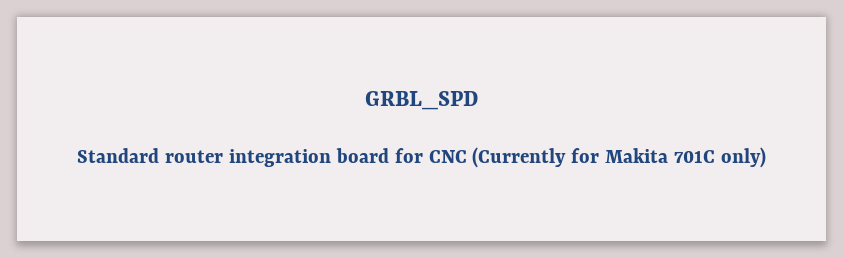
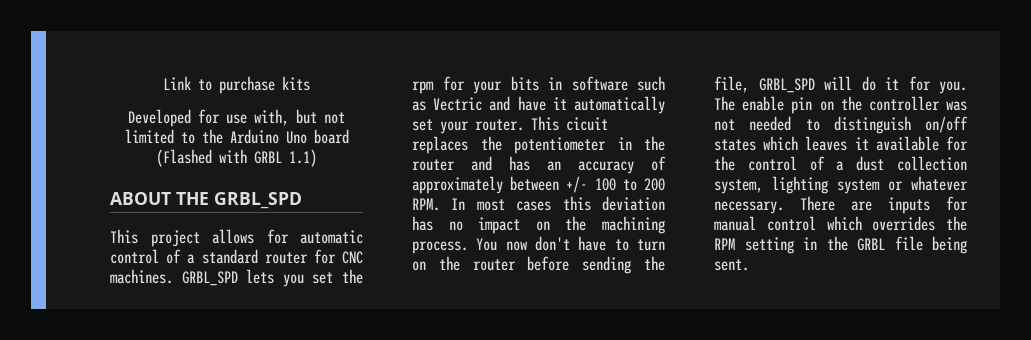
- GRBL_SPD
- Standard router integration board for CNC (Currently for Makita 701C only)
+ Link to purchase kits
+ Developed for use with, but not limited to the Arduino Uno board (Flashed with GRBL 1.1)
+ ABOUT THE GRBL_SPD
+ This project allows for automatic control of a standard router for CNC machines. GRBL_SPD lets you set the rpm for your bits in software such as Vectric and have it automatically set your router. This cicuit replaces the potentiometer in the router and has an accuracy of approximately between +/- 100 to 200 RPM. In most cases this deviation has no impact on the machining process. You now don't have to turn on the router before sending the file, GRBL_SPD will do it for you. The enable pin on the controller was not needed to distinguish on/off states which leaves it available for the control of a dust collection system, lighting system or whatever necessary. There are inputs for manual control which overrides the RPM setting in the GRBL file being sent.

